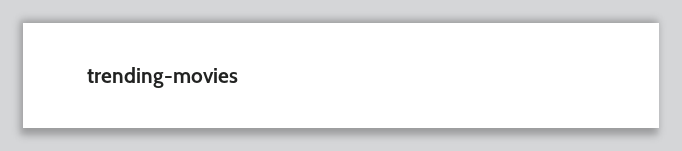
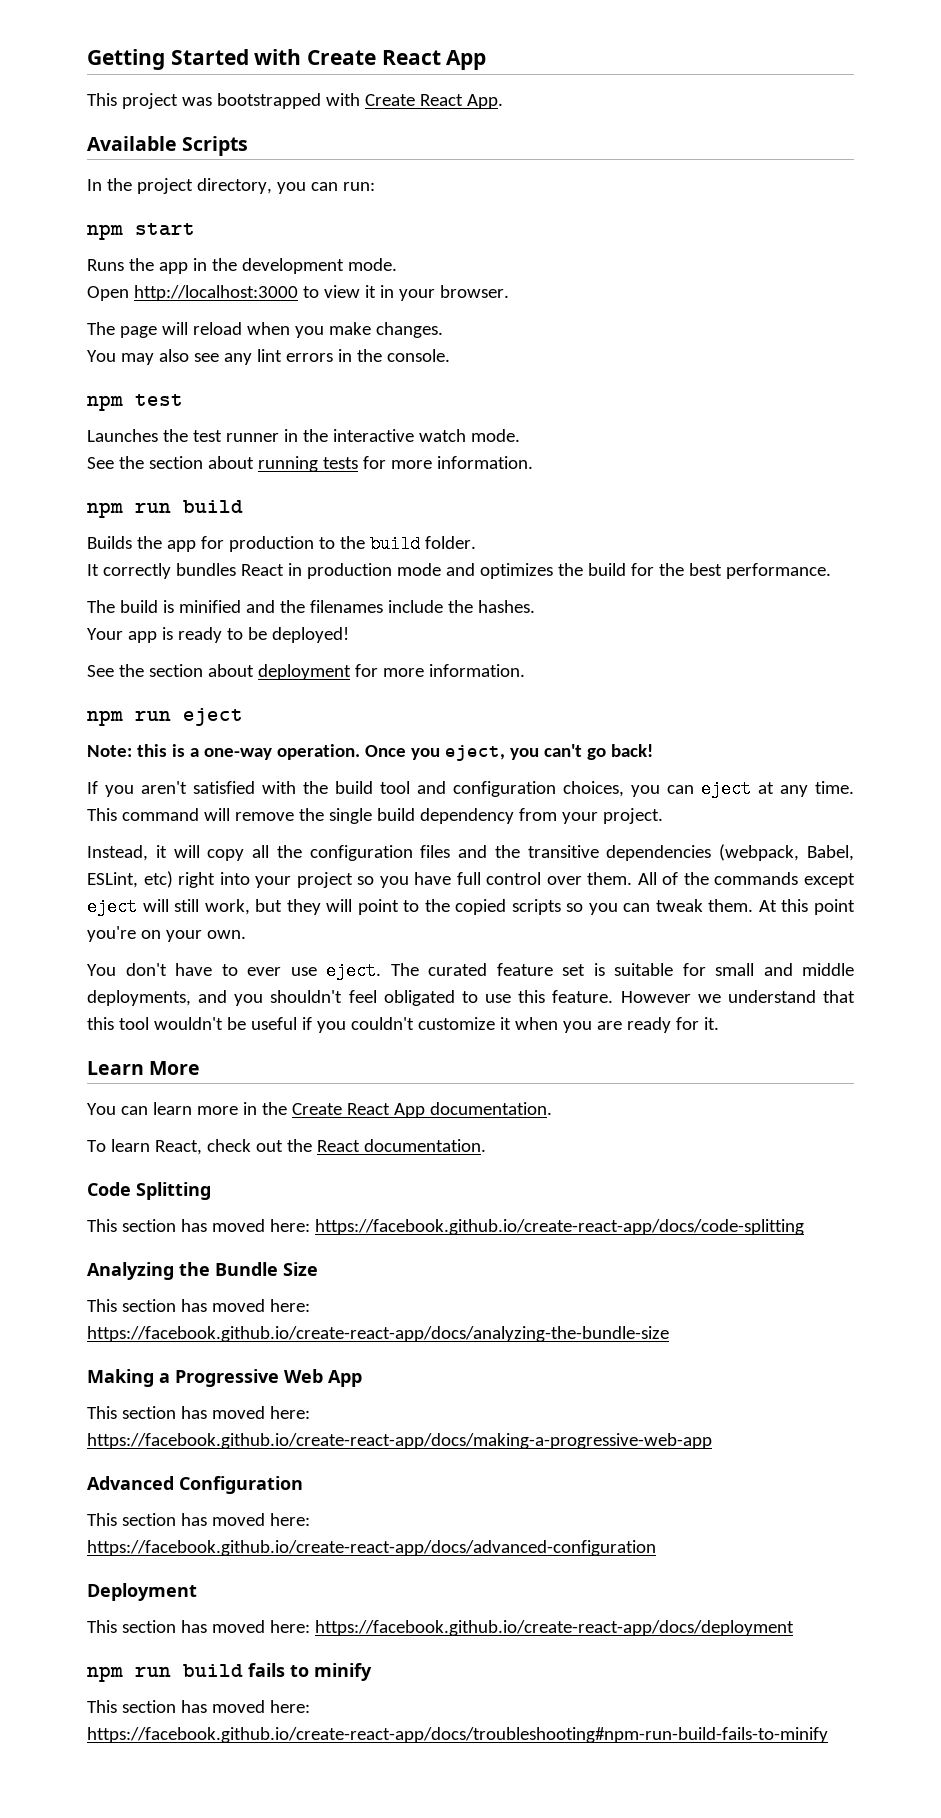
- trending-movies
+ Getting Started with Create React App
+ This project was bootstrapped with Create React App.
+ Available Scripts
+ In the project directory, you can run:
+ npm start
+ Runs the app in the development mode.
+ Open http://localhost:3000 to view it in your browser.
+ The page will reload when you make changes.
+ You may also see any lint errors in the console.
+ npm test
+ Launches the test runner in the interactive watch mode.
+ See the section about running tests for more information.
+ npm run build
+ Builds the app for production to the build folder.
+ It correctly bundles React in production mode and optimizes the build for the best performance.
+ The build is minified and the filenames include the hashes.
+ Your app is ready to be deployed!
+ See the section about deployment for more information.
+ npm run eject
+ Note: this is a one-way operation. Once you eject, you can't go back!
+ If you aren't satisfied with the build tool and configuration choices, you can eject at any time. This command will remove the single build dependency from your project.
+ Instead, it will copy all the configuration files and the transitive dependencies (webpack, Babel, ESLint, etc) right into your project so you have full control over them. All of the commands except eject will still work, but they will point to the copied scripts so you can tweak them. At this point you're on your own.
+ You don't have to ever use eject. The curated feature set is suitable for small and middle deployments, and you shouldn't feel obligated to use this feature. However we understand that this tool wouldn't be useful if you couldn't customize it when you are ready for it.
+ Learn More
+ You can learn more in the Create React App documentation.
+ To learn React, check out the React documentation.
+ Code Splitting
+ This section has moved here: https://facebook.github.io/create-react-app/docs/code-splitting
+ Analyzing the Bundle Size
+ This section has moved here: https://facebook.github.io/create-react-app/docs/analyzing-the-bundle-size
+ Making a Progressive Web App
+ This section has moved here: https://facebook.github.io/create-react-app/docs/making-a-progressive-web-app
+ Advanced Configuration
+ This section has moved here: https://facebook.github.io/create-react-app/docs/advanced-configuration
+ Deployment
+ This section has moved here: https://facebook.github.io/create-react-app/docs/deployment
+ npm run build fails to minify
+ This section has moved here: https://facebook.github.io/create-react-app/docs/troubleshooting#npm-run-build-fails-to-minify

